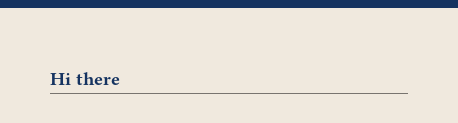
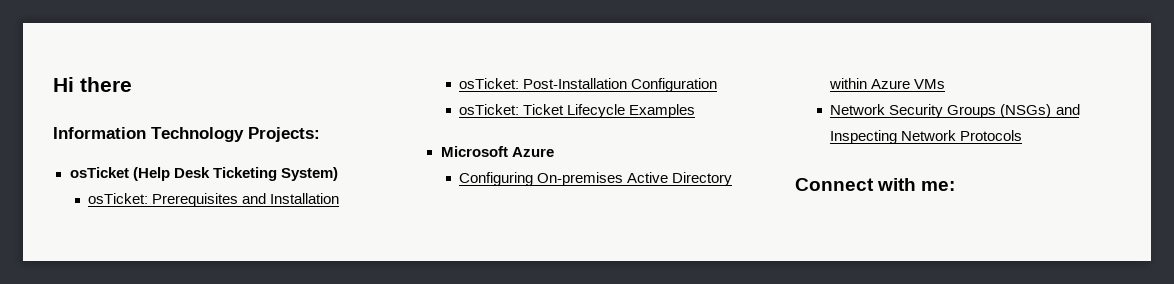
+ Information Technology Projects:
+ osTicket (Help Desk Ticketing System)
+ osTicket: Prerequisites and Installation
+ osTicket: Post-Installation Configuration
+ osTicket: Ticket Lifecycle Examples
+ Microsoft Azure
+ Configuring On-premises Active Directory within Azure VMs
+ Network Security Groups (NSGs) and Inspecting Network Protocols
+ Connect with me:

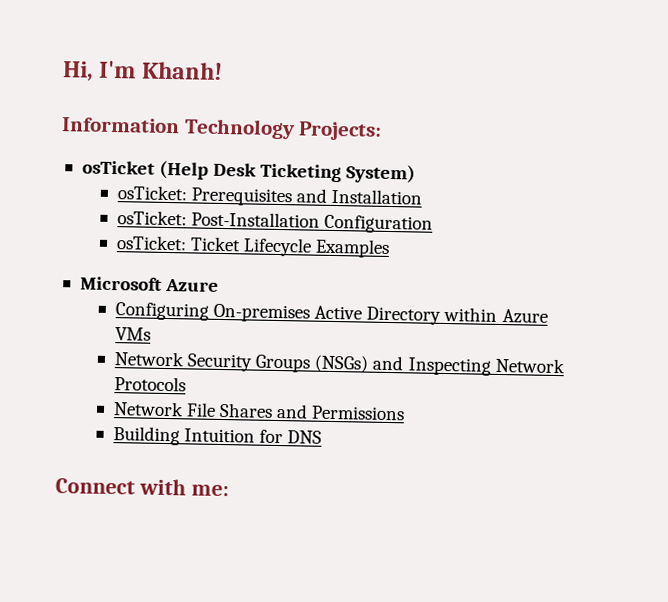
- Hi there
+ Hi, I'm Khanh!
+ Network File Shares and Permissions
+ Building Intuition for DNS

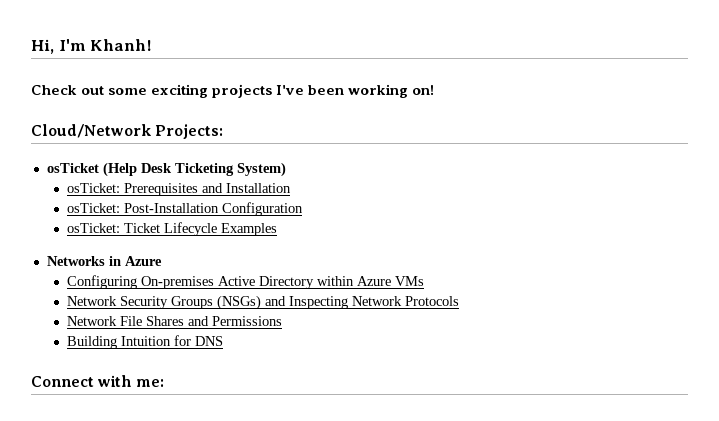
- Information Technology Projects:
+ Check out some exciting projects I've been working on!
+ Cloud/Network Projects:
- Microsoft Azure
+ Networks in Azure

